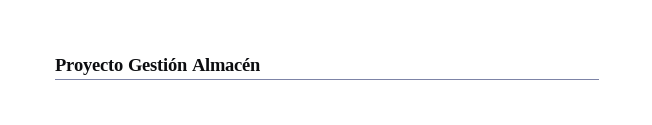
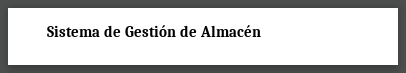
- Proyecto Gestión Almacén
+ Sistema de Gestión de Almacén

